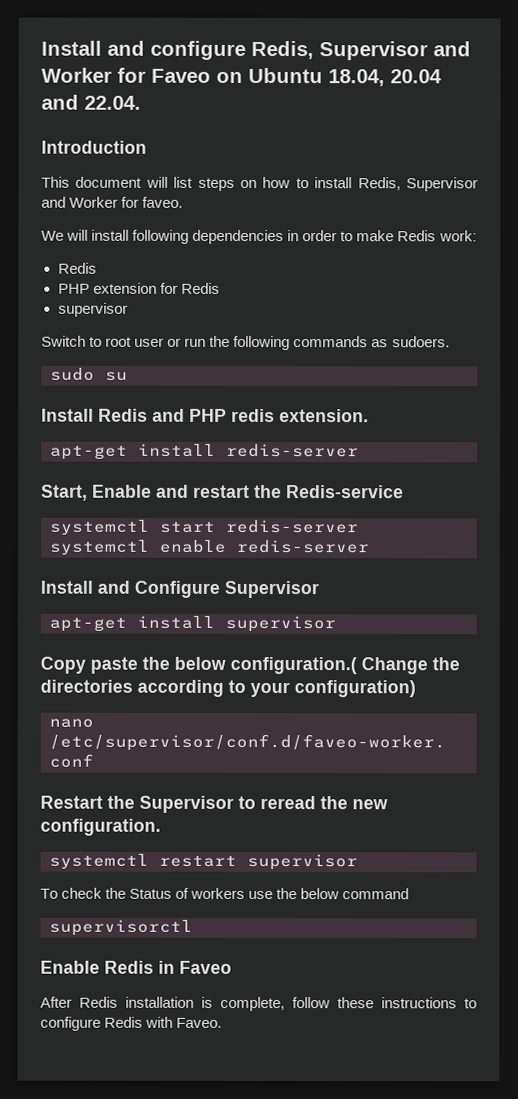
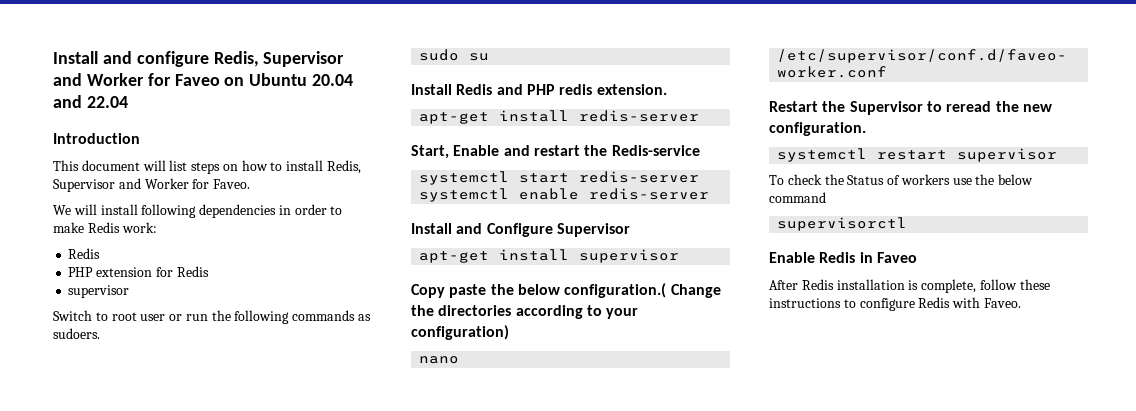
- Install and configure Redis, Supervisor and Worker for Faveo on Ubuntu 18.04, 20.04 and 22.04.
+ Install and configure Redis, Supervisor and Worker for Faveo on Ubuntu 20.04 and 22.04
- This document will list steps on how to install Redis, Supervisor and Worker for faveo.
+ This document will list steps on how to install Redis, Supervisor and Worker for Faveo.

